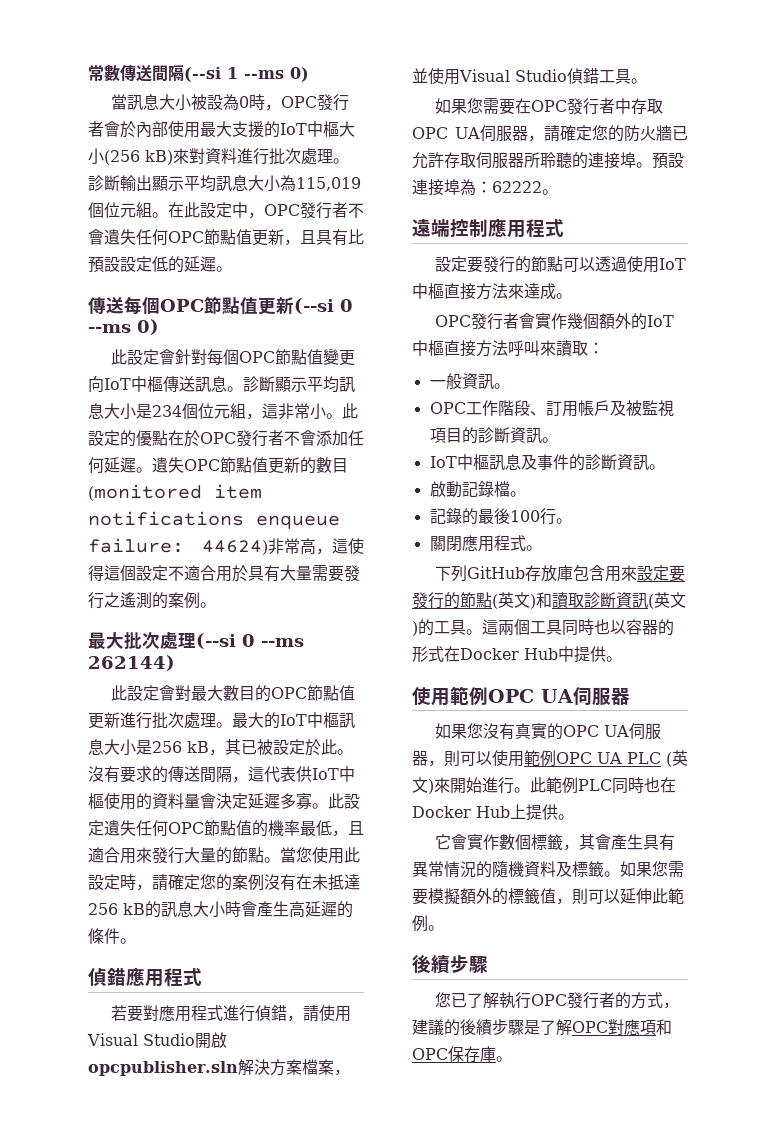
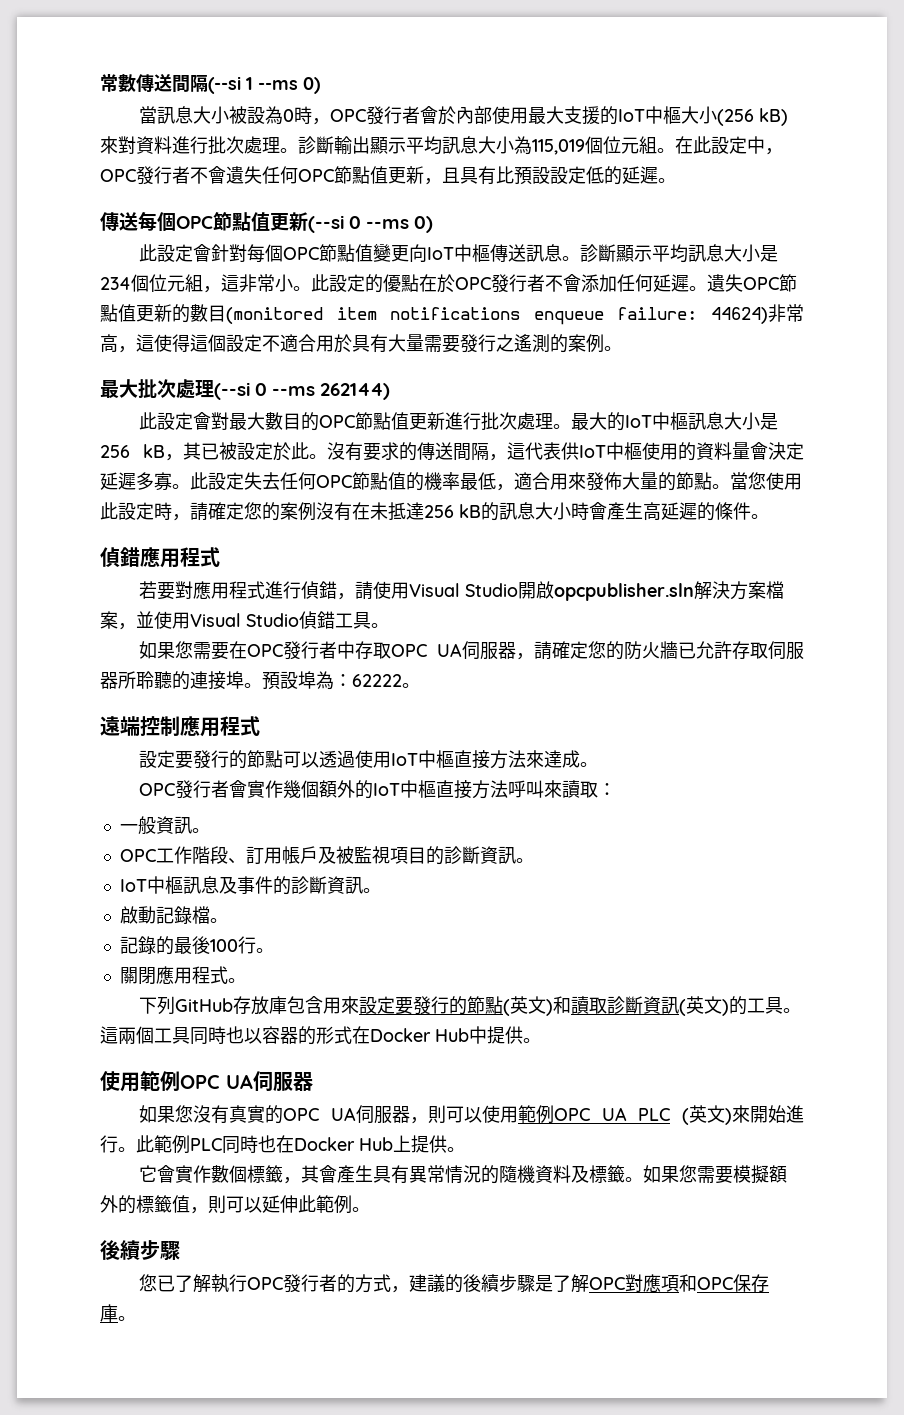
- 此設定遺失任何OPC節點值的機率最低，且適合用來發行大量的節點。
+ 此設定失去任何OPC節點值的機率最低，適合用來發佈大量的節點。
- 預設連接埠為：62222。
+ 預設埠為：62222。

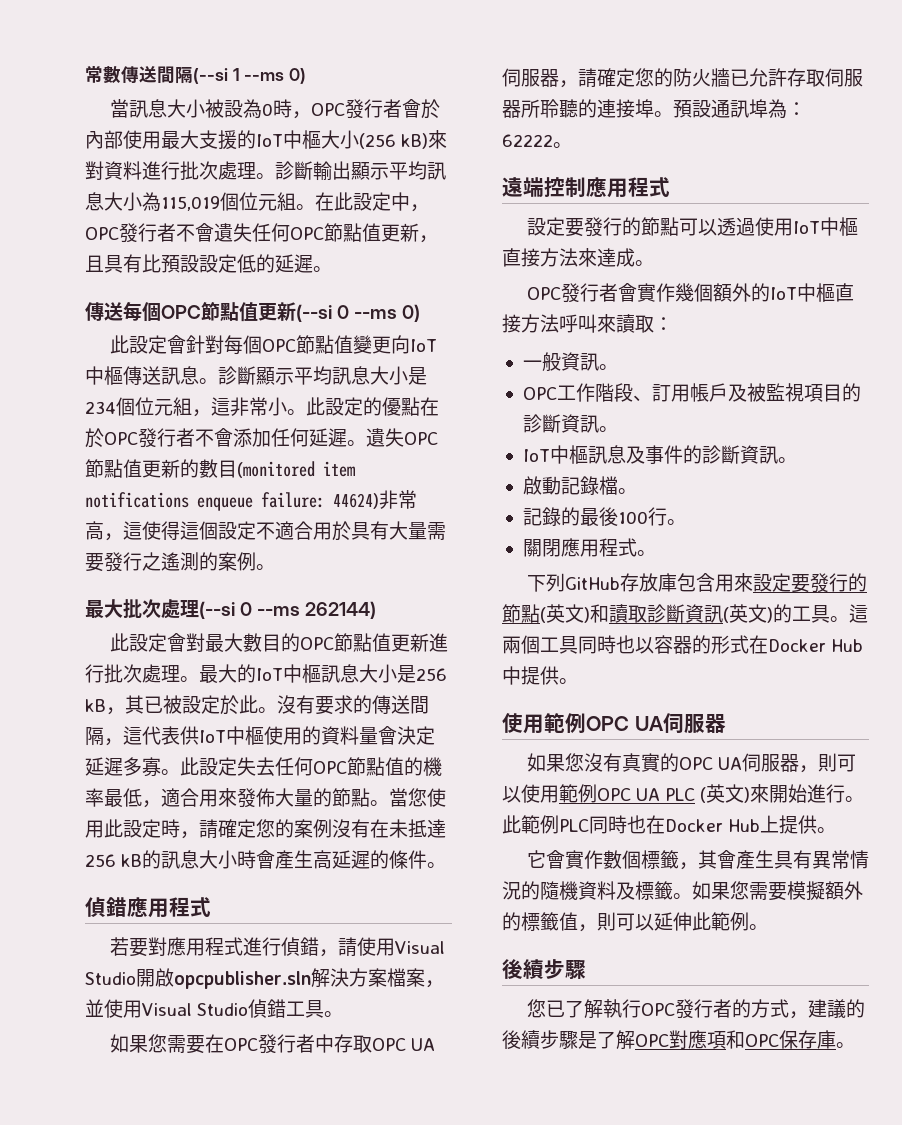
- 預設埠為：62222。
+ 預設通訊埠為：62222。

